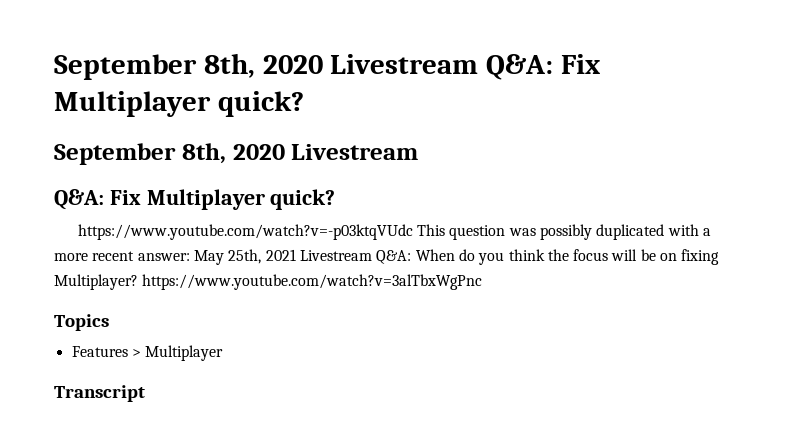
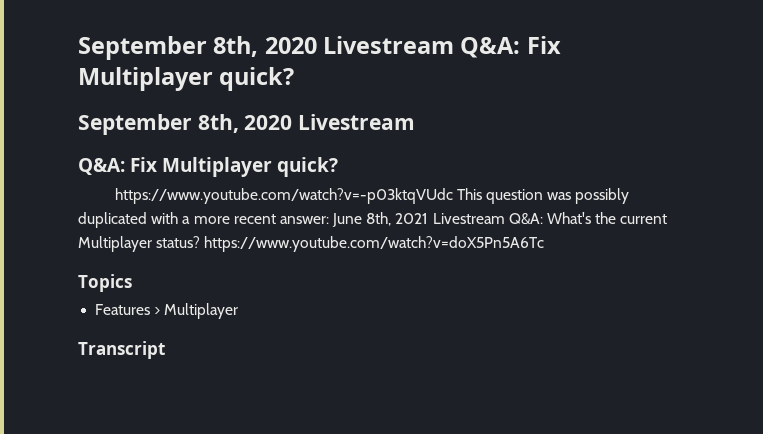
- https://www.youtube.com/watch?v=-p03ktqVUdc This question was possibly duplicated with a more recent answer: May 25th, 2021 Livestream Q&A: When do you think the focus will be on fixing Multiplayer? https://www.youtube.com/watch?v=3alTbxWgPnc
+ https://www.youtube.com/watch?v=-p03ktqVUdc This question was possibly duplicated with a more recent answer: June 8th, 2021 Livestream Q&A: What's the current Multiplayer status? https://www.youtube.com/watch?v=doX5Pn5A6Tc

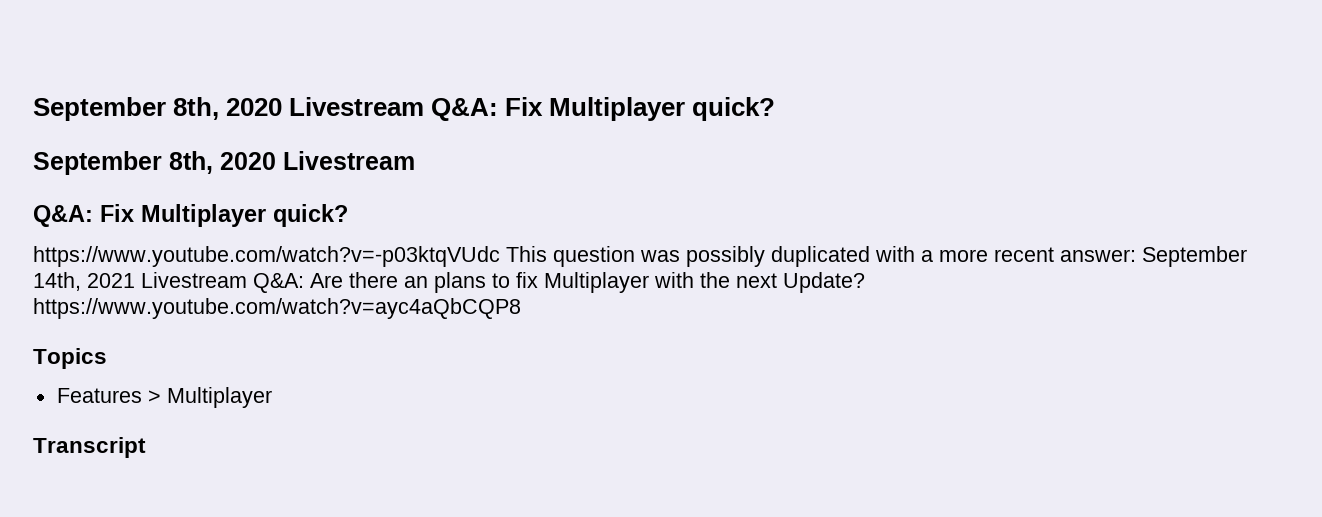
- https://www.youtube.com/watch?v=-p03ktqVUdc This question was possibly duplicated with a more recent answer: June 8th, 2021 Livestream Q&A: What's the current Multiplayer status? https://www.youtube.com/watch?v=doX5Pn5A6Tc
+ https://www.youtube.com/watch?v=-p03ktqVUdc This question was possibly duplicated with a more recent answer: September 14th, 2021 Livestream Q&A: Are there an plans to fix Multiplayer with the next Update? https://www.youtube.com/watch?v=ayc4aQbCQP8

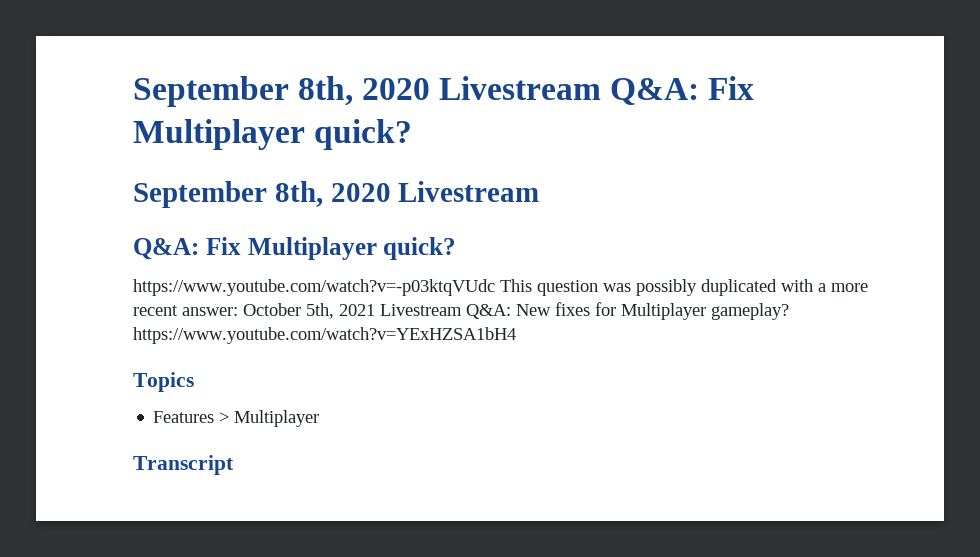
- https://www.youtube.com/watch?v=-p03ktqVUdc This question was possibly duplicated with a more recent answer: September 14th, 2021 Livestream Q&A: Are there an plans to fix Multiplayer with the next Update? https://www.youtube.com/watch?v=ayc4aQbCQP8
+ https://www.youtube.com/watch?v=-p03ktqVUdc This question was possibly duplicated with a more recent answer: October 5th, 2021 Livestream Q&A: New fixes for Multiplayer gameplay? https://www.youtube.com/watch?v=YExHZSA1bH4

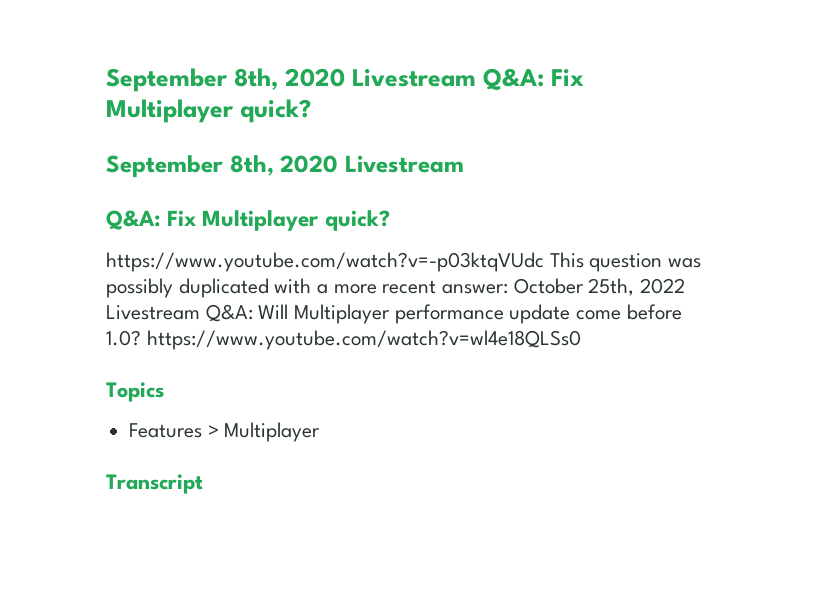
- https://www.youtube.com/watch?v=-p03ktqVUdc This question was possibly duplicated with a more recent answer: October 5th, 2021 Livestream Q&A: New fixes for Multiplayer gameplay? https://www.youtube.com/watch?v=YExHZSA1bH4
+ https://www.youtube.com/watch?v=-p03ktqVUdc This question was possibly duplicated with a more recent answer: October 25th, 2022 Livestream Q&A: Will Multiplayer performance update come before 1.0? https://www.youtube.com/watch?v=wl4e18QLSs0

